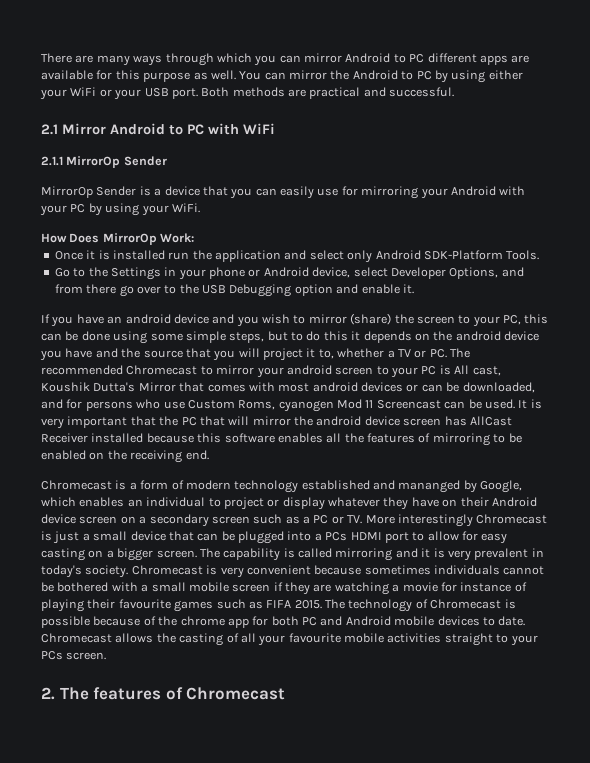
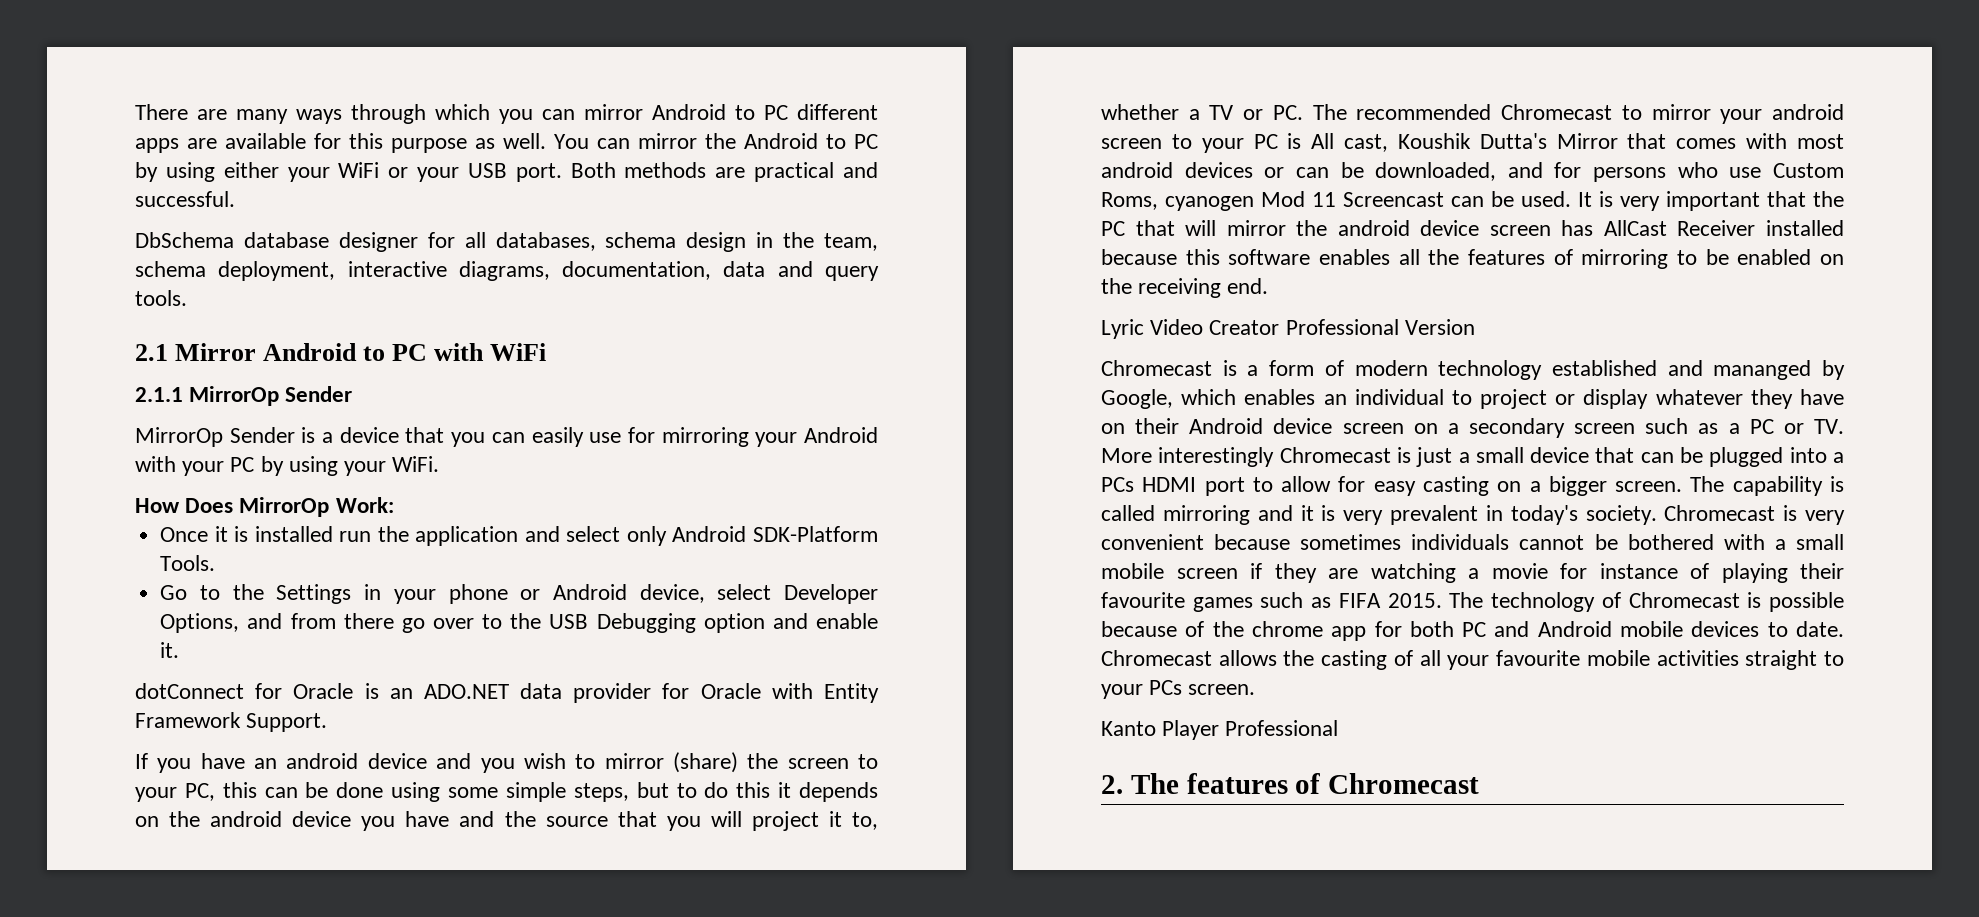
+ DbSchema database designer for all databases, schema design in the team, schema deployment, interactive diagrams, documentation, data and query tools.
+ dotConnect for Oracle is an ADO.NET data provider for Oracle with Entity Framework Support.
+ Lyric Video Creator Professional Version
+ Kanto Player Professional

